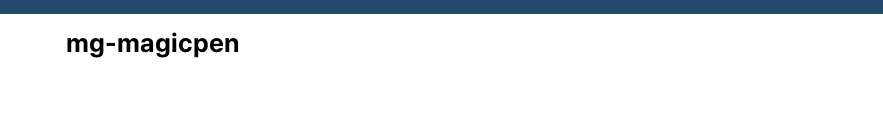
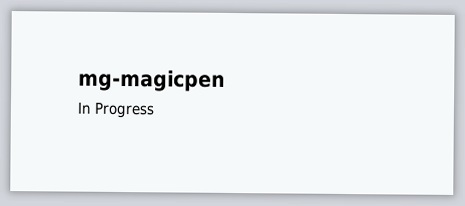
+ In Progress

